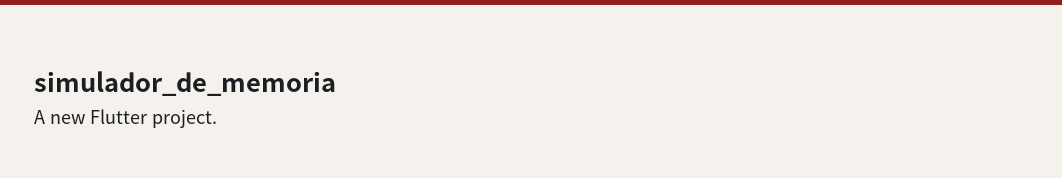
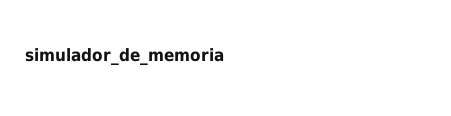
- A new Flutter project.

